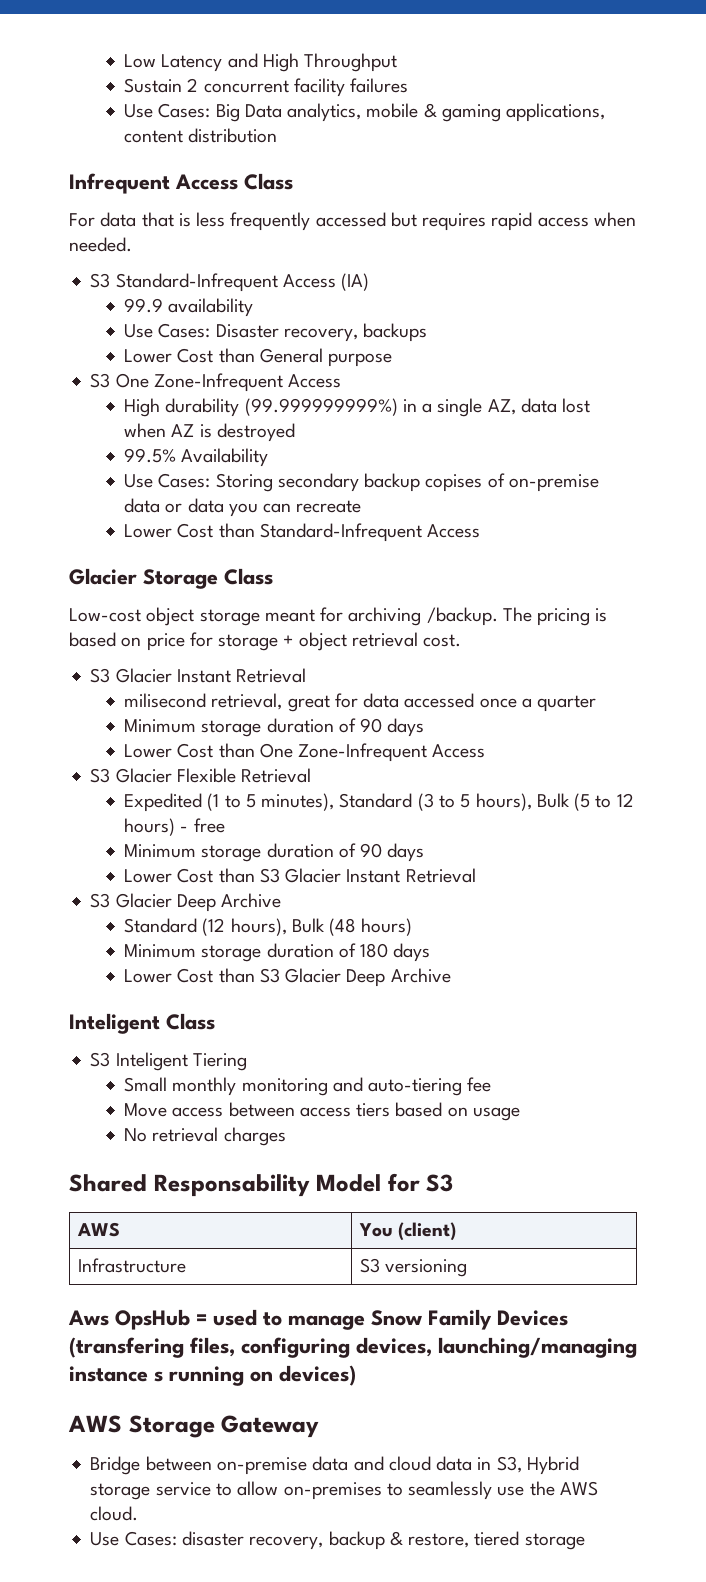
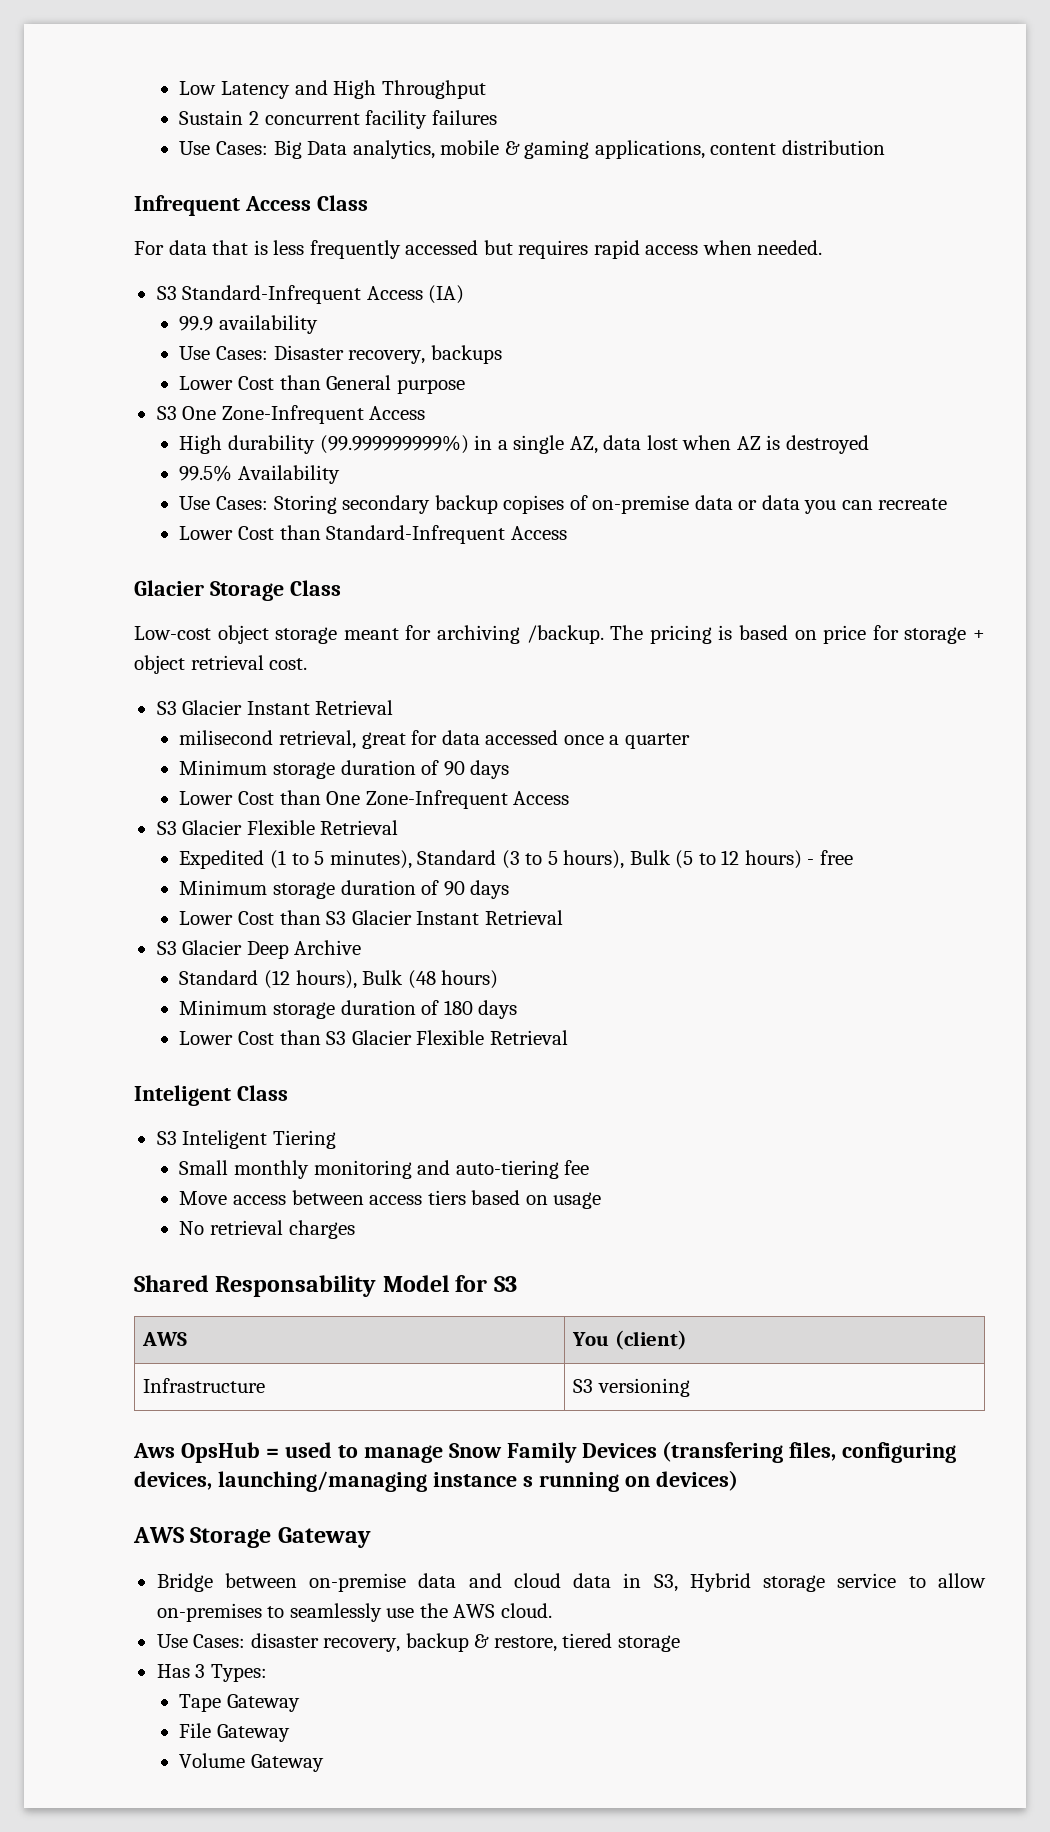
- Lower Cost than S3 Glacier Deep Archive
+ Lower Cost than S3 Glacier Flexible Retrieval
+ Has 3 Types:
+ Tape Gateway
+ File Gateway
+ Volume Gateway

